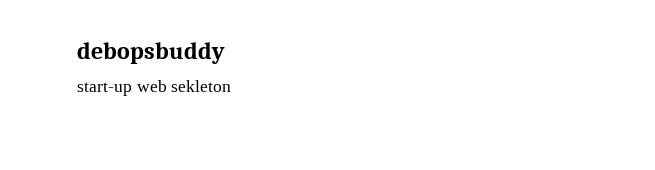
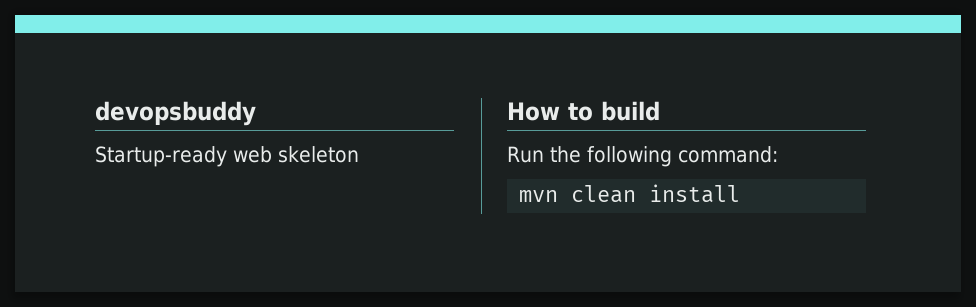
- debopsbuddy
- start-up web sekleton
+ devopsbuddy
+ Startup-ready web skeleton
+ How to build
+ Run the following command:
+ mvn clean install

